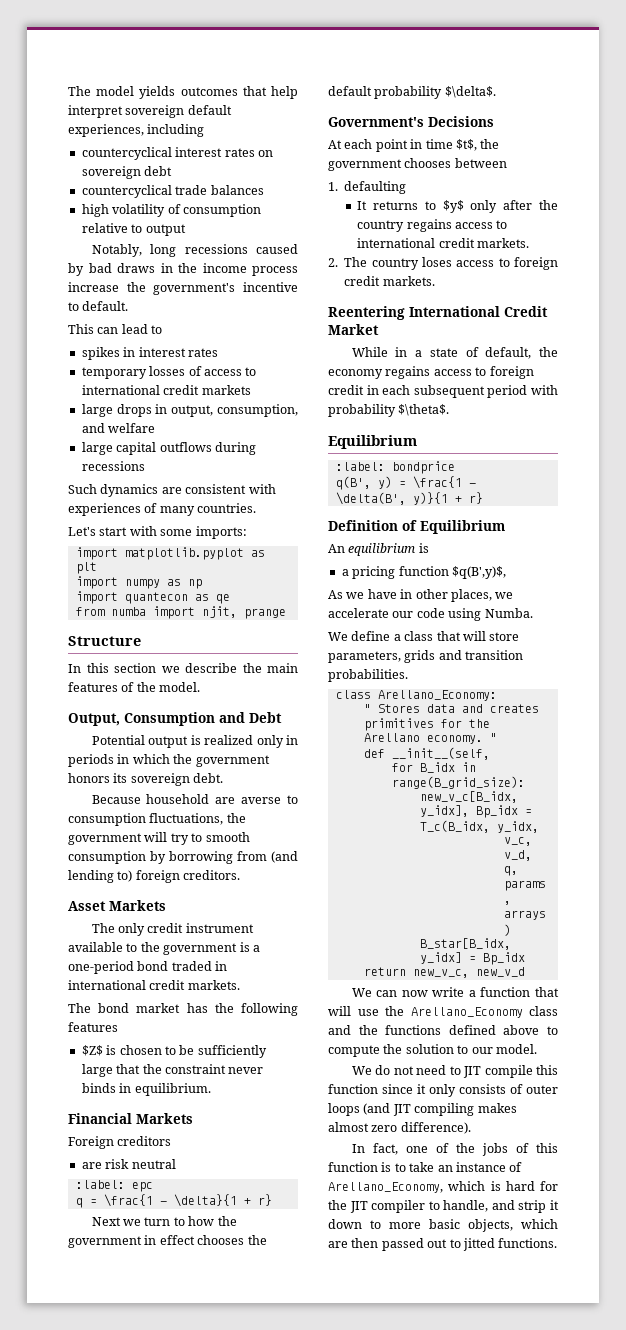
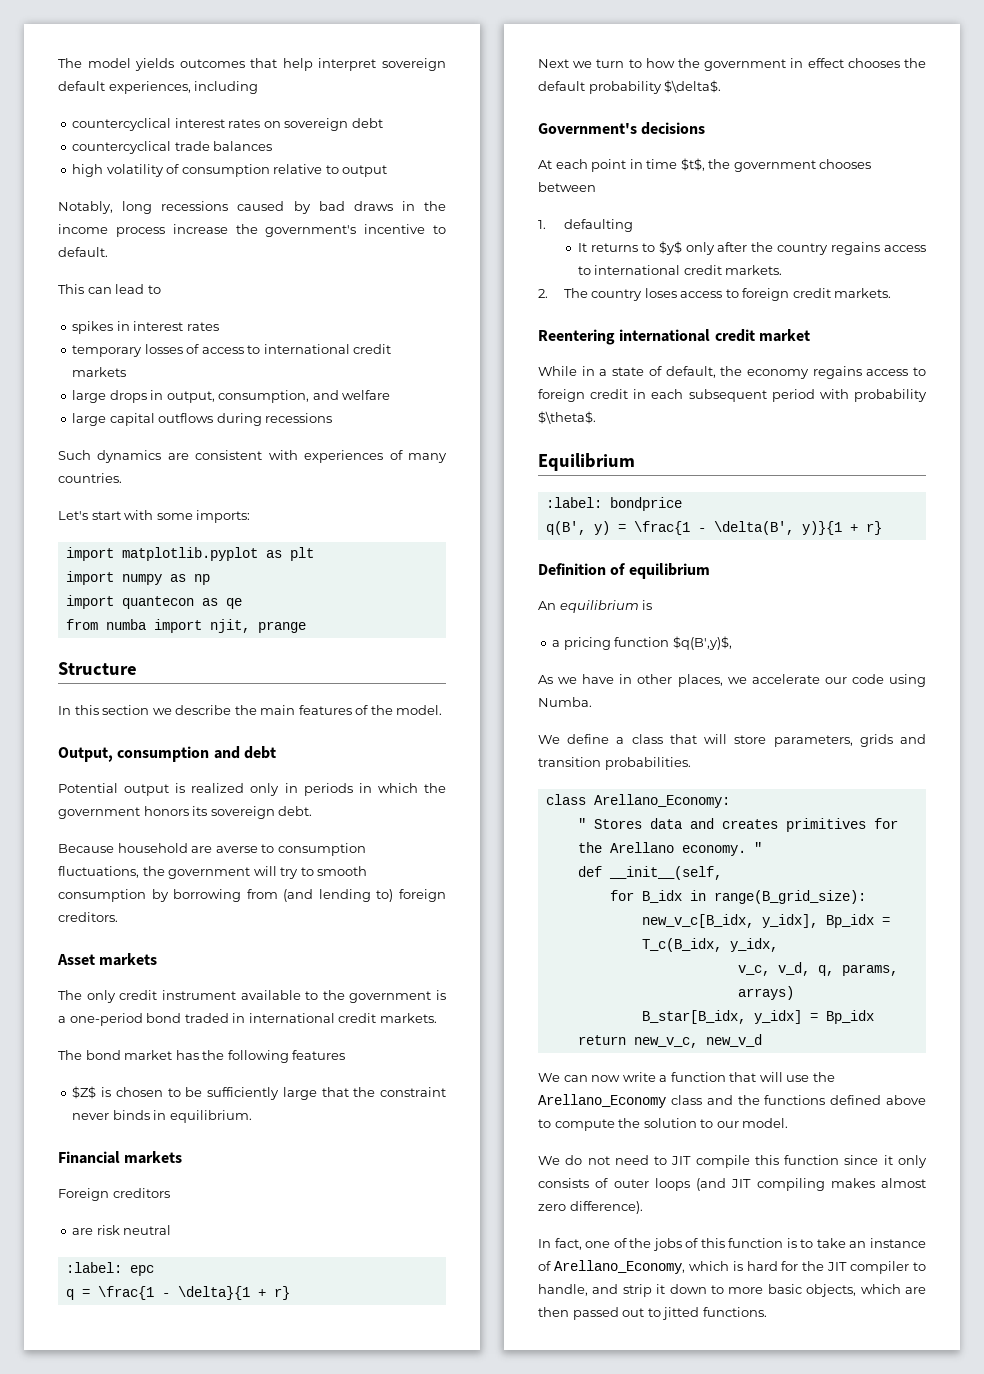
- Output, Consumption and Debt
+ Output, consumption and debt
- Asset Markets
+ Asset markets
- Financial Markets
+ Financial markets
- Government's Decisions
+ Government's decisions
- Reentering International Credit Market
+ Reentering international credit market
- Definition of Equilibrium
+ Definition of equilibrium

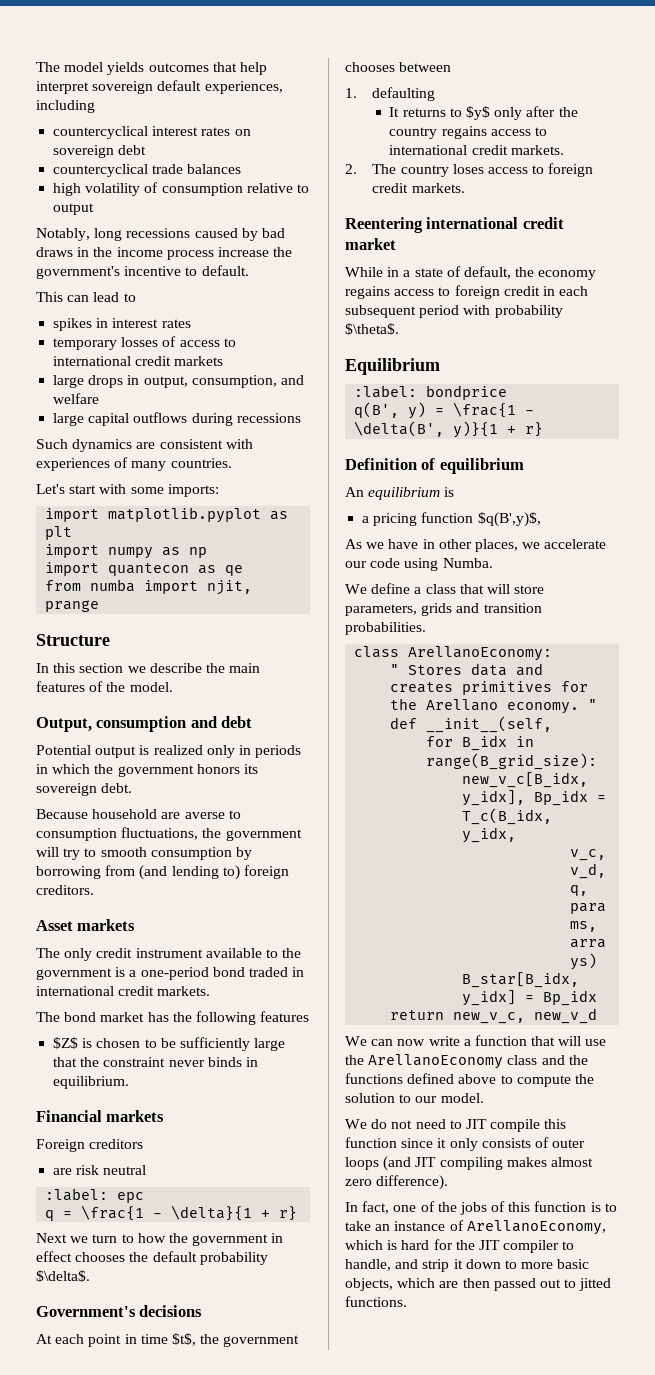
- class Arellano_Economy:
+ class ArellanoEconomy:
- We can now write a function that will use the Arellano_Economy class and the functions defined above to compute the solution to our model.
+ We can now write a function that will use the ArellanoEconomy class and the functions defined above to compute the solution to our model.
- In fact, one of the jobs of this function is to take an instance of Arellano_Economy, which is hard for the JIT compiler to handle, and strip it down to more basic objects, which are then passed out to jitted functions.
+ In fact, one of the jobs of this function is to take an instance of ArellanoEconomy, which is hard for the JIT compiler to handle, and strip it down to more basic objects, which are then passed out to jitted functions.

